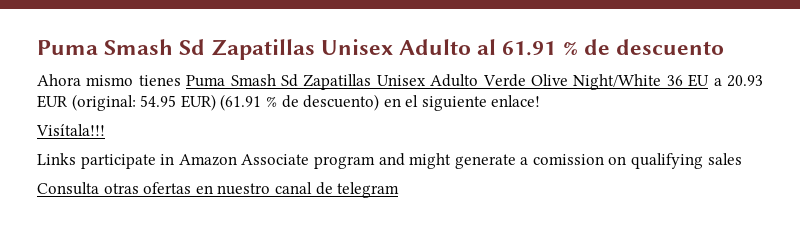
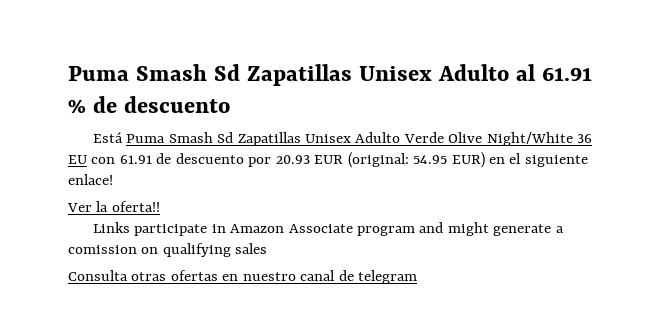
- Ahora mismo tienes Puma Smash Sd Zapatillas Unisex Adulto Verde Olive Night/White 36 EU a 20.93 EUR (original: 54.95 EUR) (61.91 % de descuento) en el siguiente enlace!
+ Está Puma Smash Sd Zapatillas Unisex Adulto Verde Olive Night/White 36 EU con 61.91 de descuento por 20.93 EUR (original: 54.95 EUR) en el siguiente enlace!
- Visítala!!!
+ Ver la oferta!!

